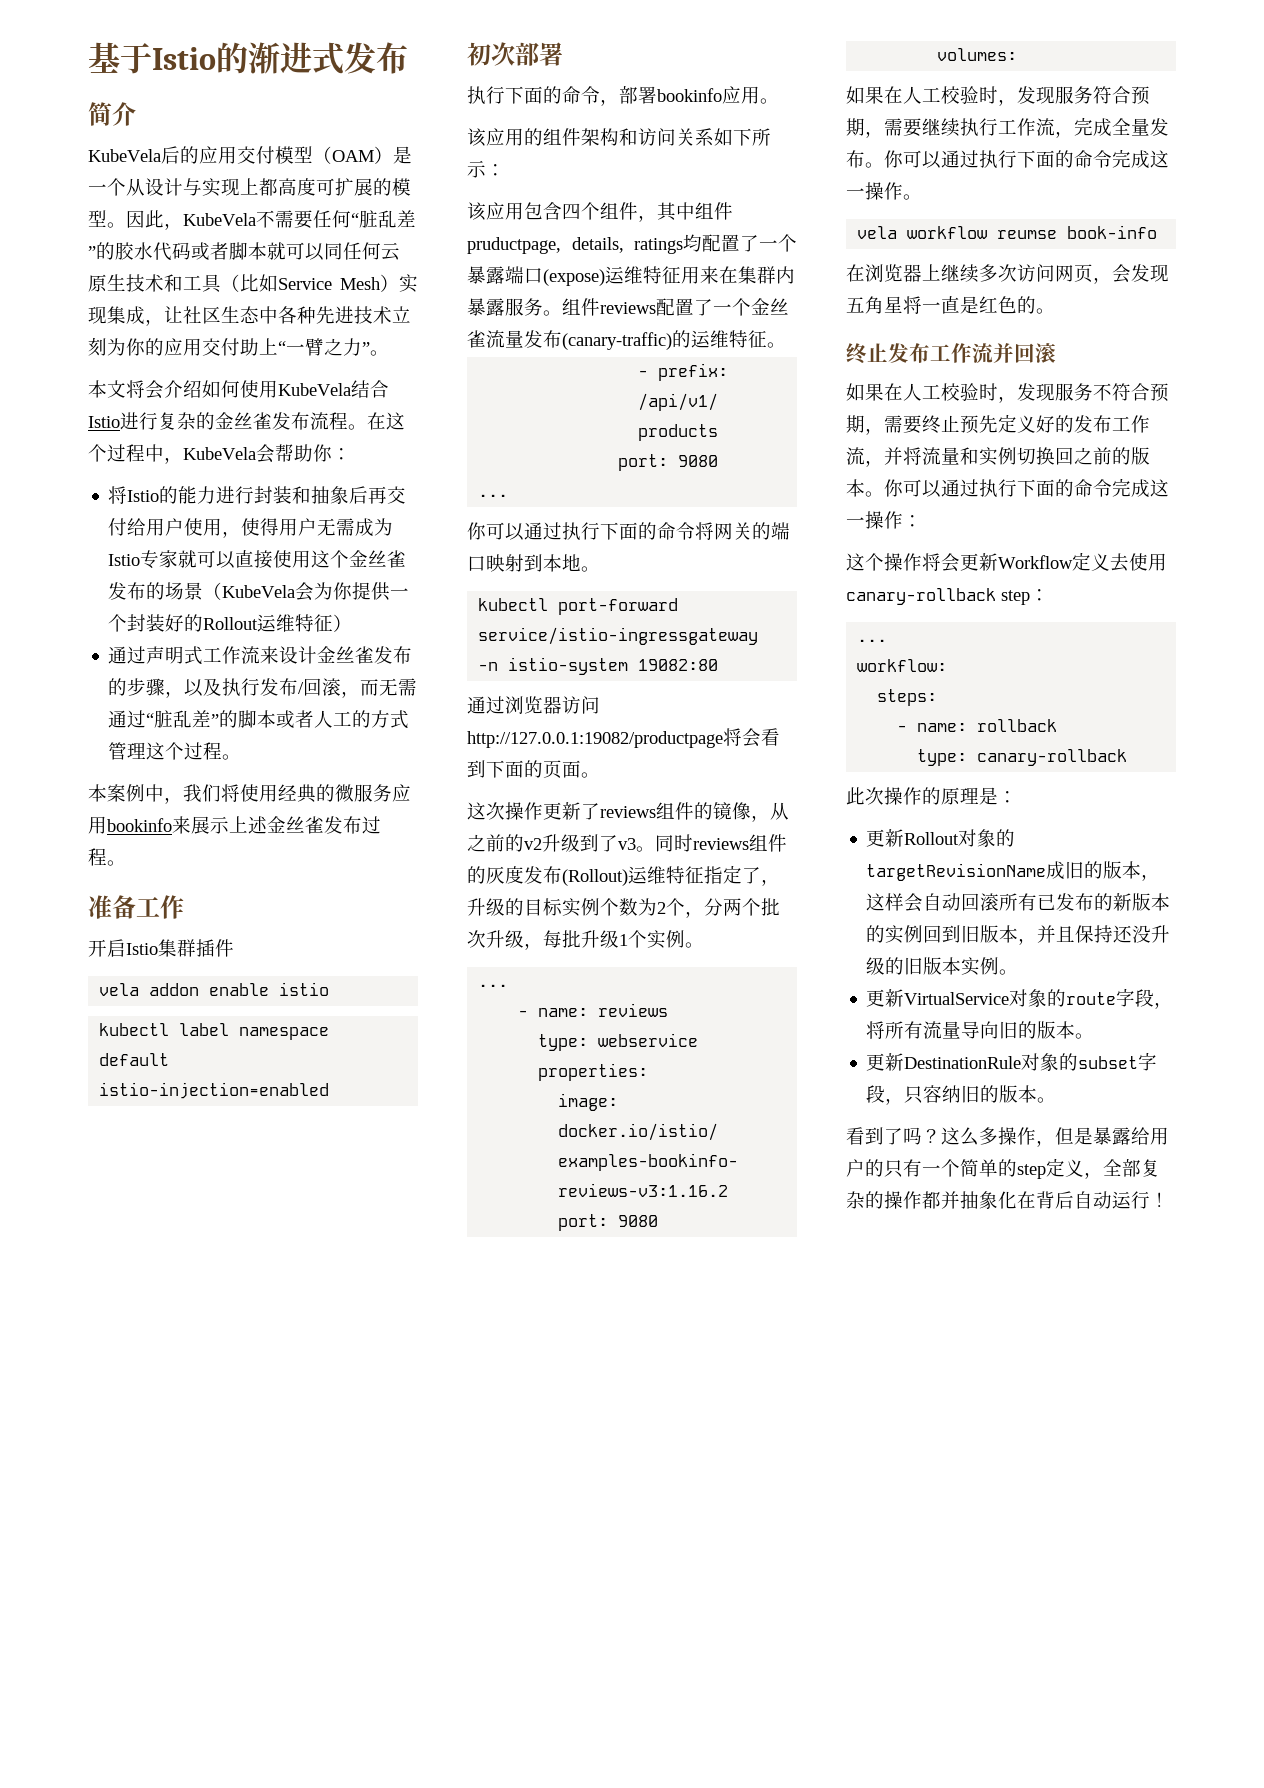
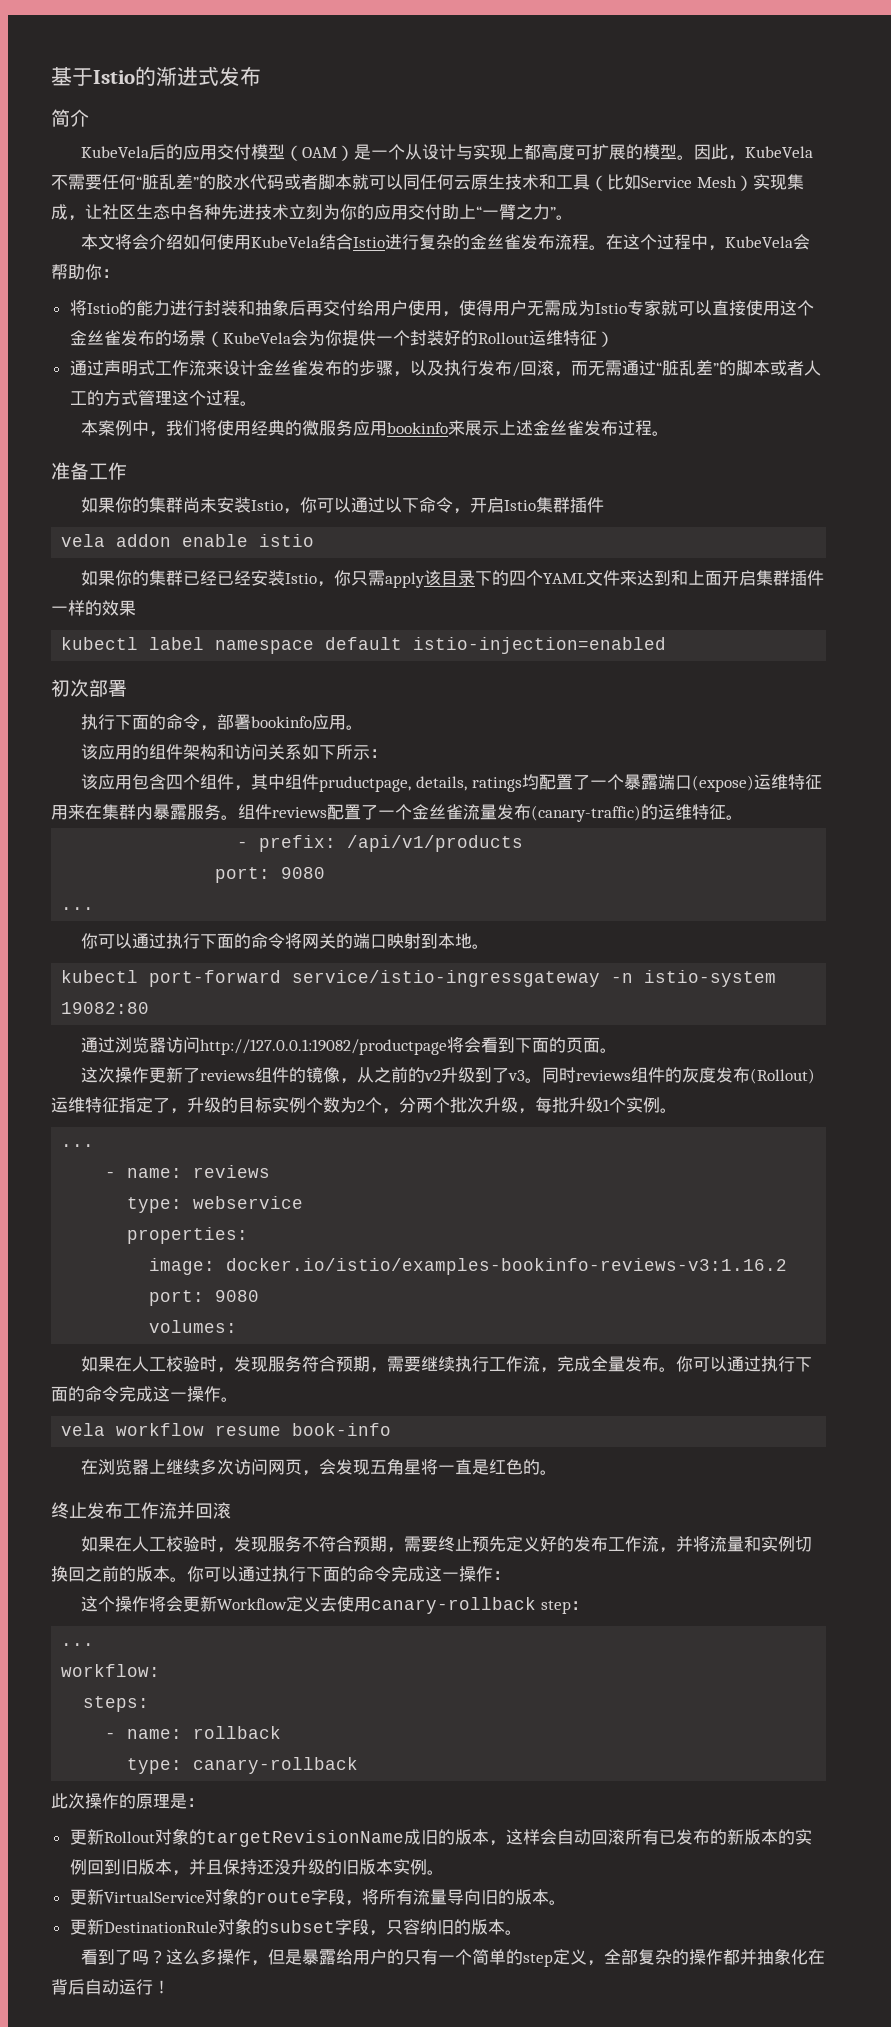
- 开启Istio集群插件
+ 如果你的集群尚未安装Istio，你可以通过以下命令，开启Istio集群插件
+ 如果你的集群已经已经安装Istio，你只需apply该目录下的四个YAML文件来达到和上面开启集群插件一样的效果
- vela workflow reumse book-info
+ vela workflow resume book-info

